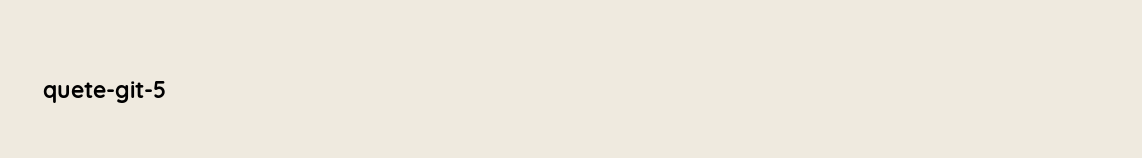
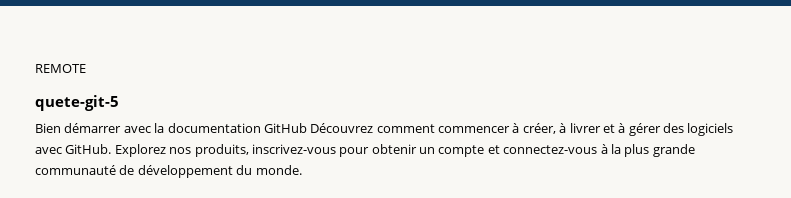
+ REMOTE
+ Bien démarrer avec la documentation GitHub Découvrez comment commencer à créer, à livrer et à gérer des logiciels avec GitHub. Explorez nos produits, inscrivez-vous pour obtenir un compte et connectez-vous à la plus grande communauté de développement du monde.

